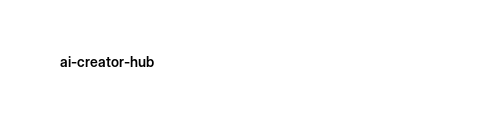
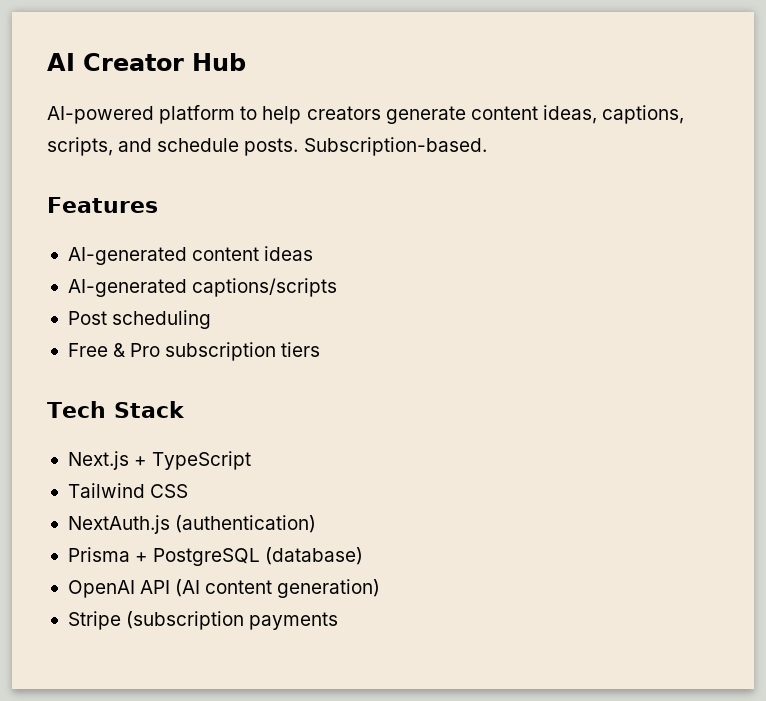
- ai-creator-hub
+ AI Creator Hub
+ AI-powered platform to help creators generate content ideas, captions, scripts, and schedule posts. Subscription-based.
+ Features
+ AI-generated content ideas
+ AI-generated captions/scripts
+ Post scheduling
+ Free & Pro subscription tiers
+ Tech Stack
+ Next.js + TypeScript
+ Tailwind CSS
+ NextAuth.js (authentication)
+ Prisma + PostgreSQL (database)
+ OpenAI API (AI content generation)
+ Stripe (subscription payments

